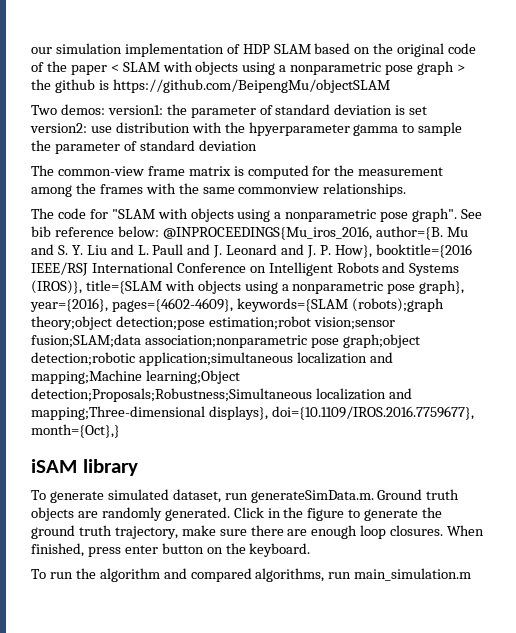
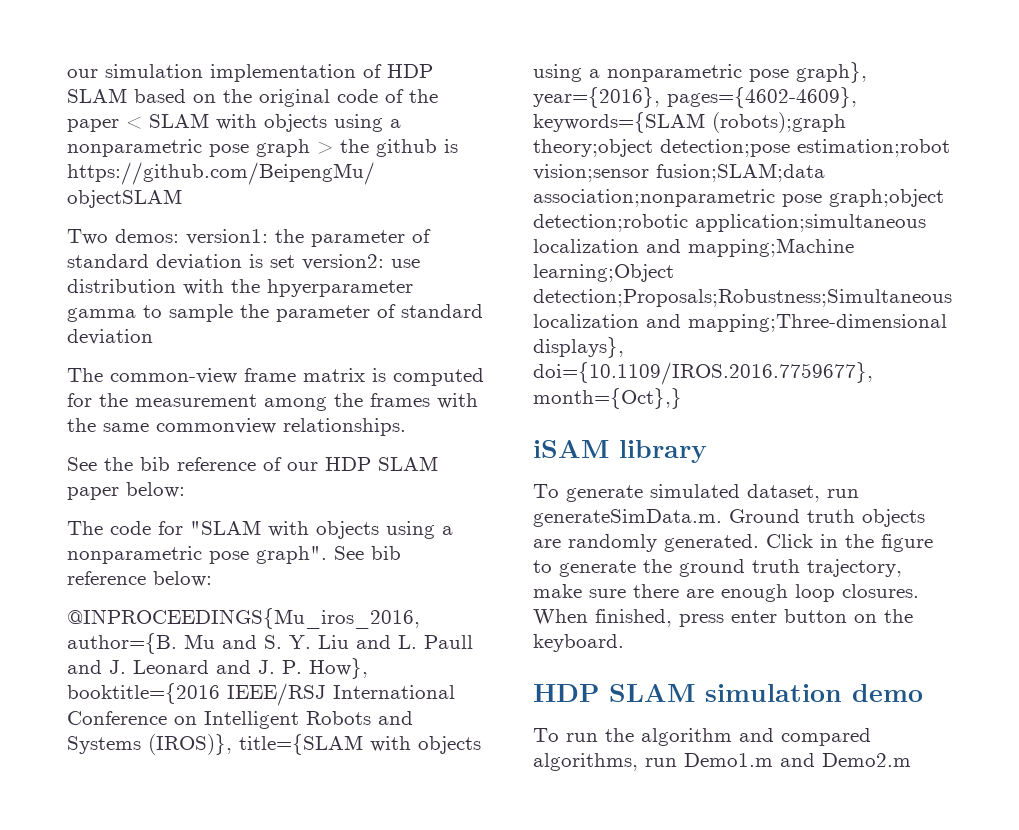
+ See the bib reference of our HDP SLAM paper below:
- See bib reference below: @INPROCEEDINGS{Mu_iros_2016, author={B.
+ See bib reference below:
+ @INPROCEEDINGS{Mu_iros_2016, author={B.
+ HDP SLAM simulation demo
- To run the algorithm and compared algorithms, run main_simulation.m
+ To run the algorithm and compared algorithms, run Demo1.m and Demo2.m

